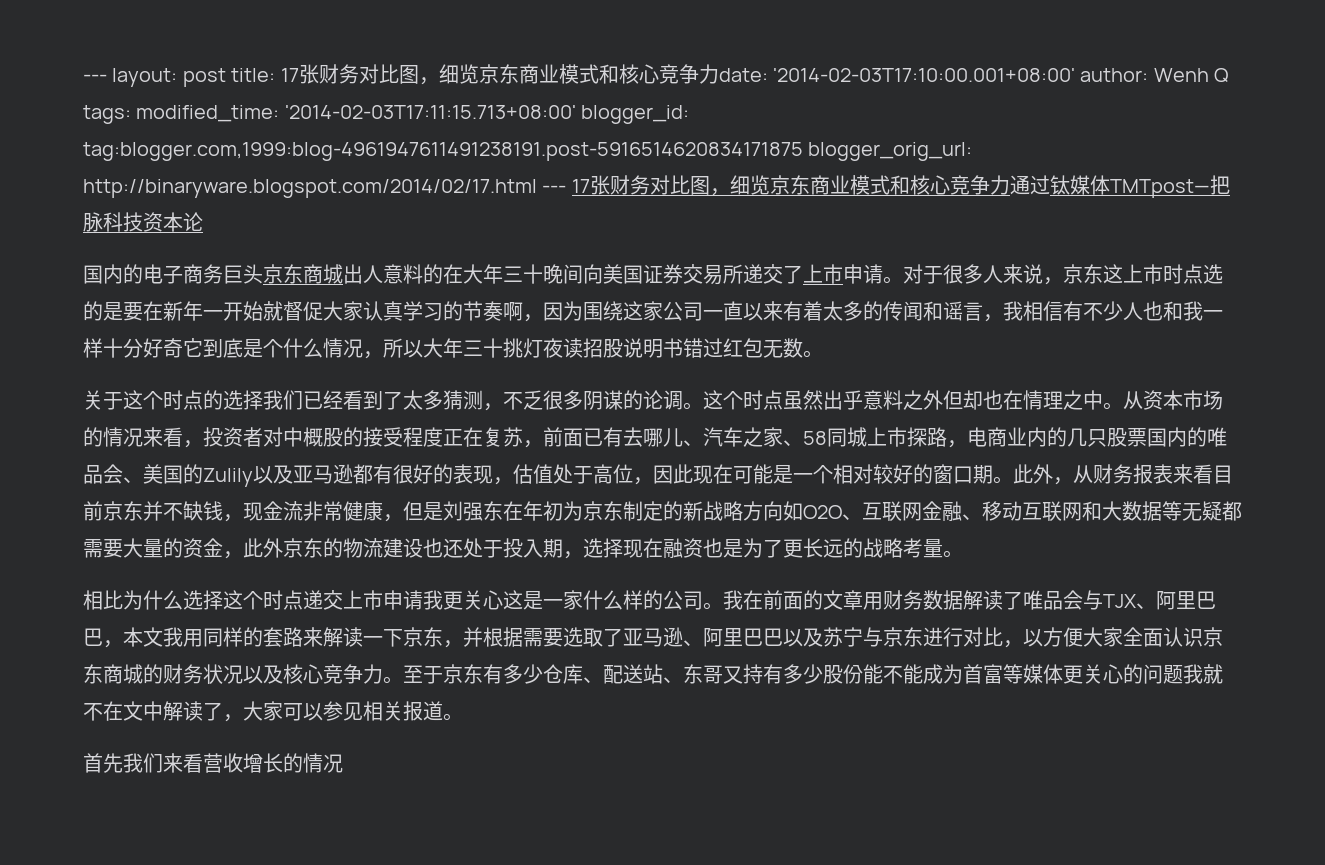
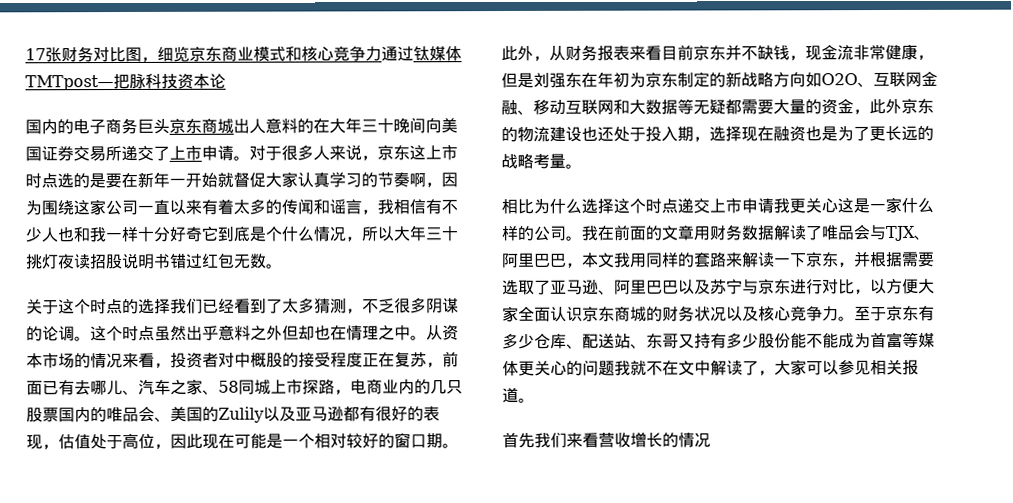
- --- layout: post title: 17张财务对比图，细览京东商业模式和核心竞争力date: '2014-02-03T17:10:00.001+08:00' author: Wenh Q tags: modified_time: '2014-02-03T17:11:15.713+08:00' blogger_id: tag:blogger.com,1999:blog-4961947611491238191.post-5916514620834171875 blogger_orig_url: http://binaryware.blogspot.com/2014/02/17.html --- 17张财务对比图，细览京东商业模式和核心竞争力通过钛媒体TMTpost—把脉科技资本论
+ 17张财务对比图，细览京东商业模式和核心竞争力通过钛媒体TMTpost—把脉科技资本论

